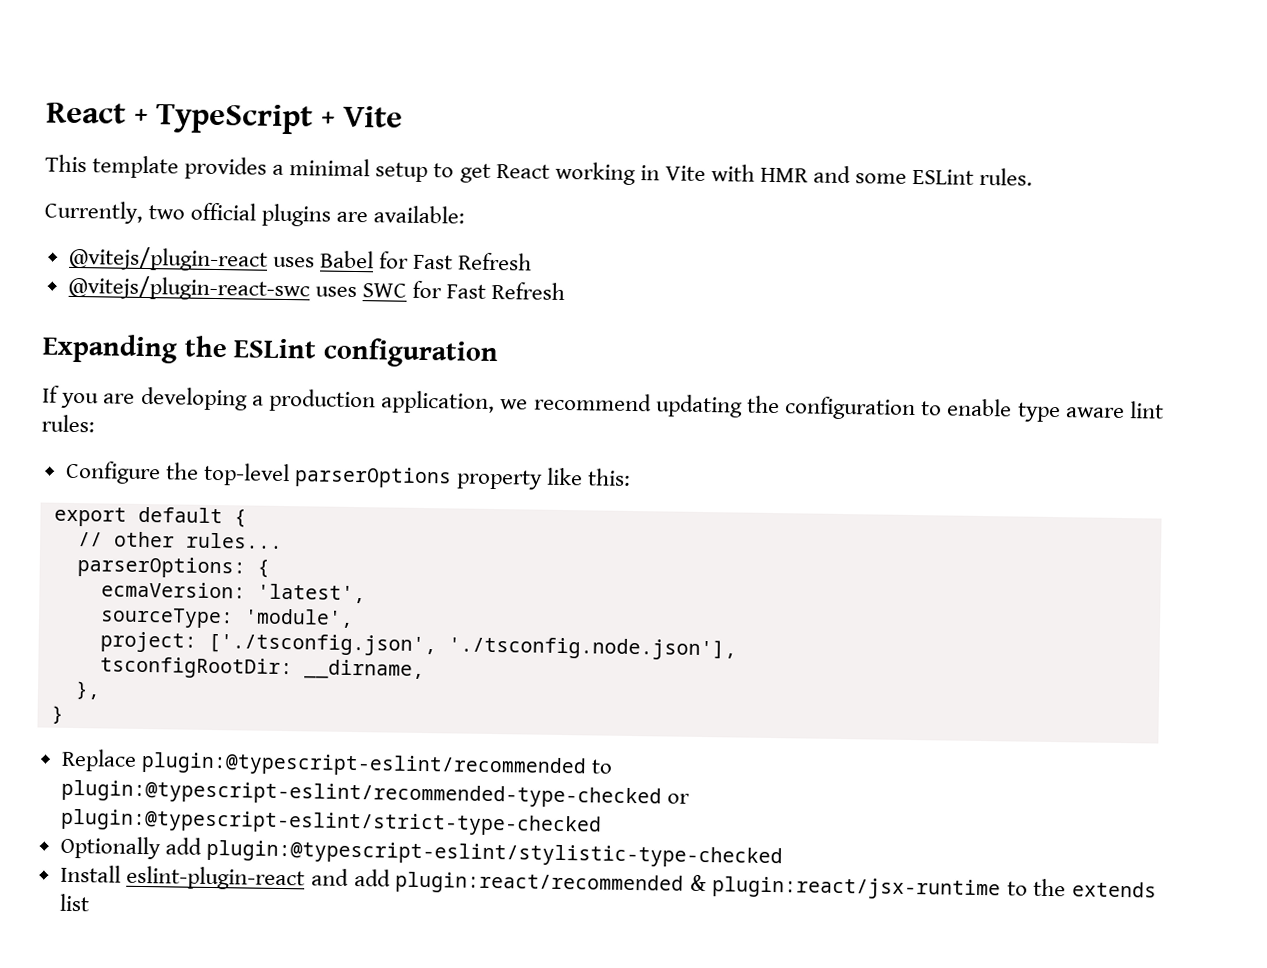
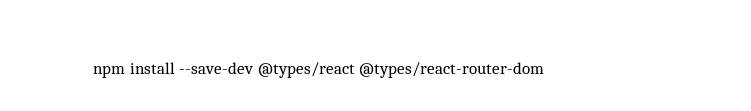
- React + TypeScript + Vite
- This template provides a minimal setup to get React working in Vite with HMR and some ESLint rules.
- Currently, two official plugins are available:
- @vitejs/plugin-react uses Babel for Fast Refresh
- @vitejs/plugin-react-swc uses SWC for Fast Refresh
- Expanding the ESLint configuration
- If you are developing a production application, we recommend updating the configuration to enable type aware lint rules:
- Configure the top-level parserOptions property like this:
- export default {
- // other rules...
- parserOptions: {
- ecmaVersion: 'latest',
- sourceType: 'module',
- project: ['./tsconfig.json', './tsconfig.node.json'],
- tsconfigRootDir: __dirname,
- },
- }
- Replace plugin:@typescript-eslint/recommended to plugin:@typescript-eslint/recommended-type-checked or plugin:@typescript-eslint/strict-type-checked
- Optionally add plugin:@typescript-eslint/stylistic-type-checked
- Install eslint-plugin-react and add plugin:react/recommended & plugin:react/jsx-runtime to the extends list
+ npm install --save-dev @types/react @types/react-router-dom

